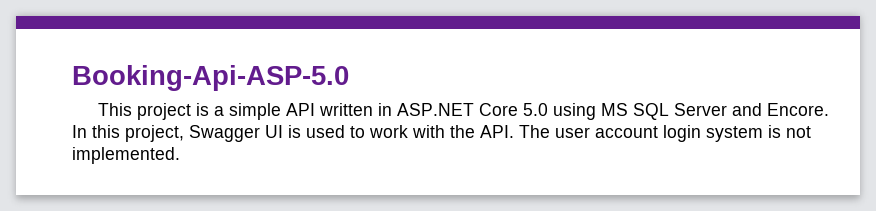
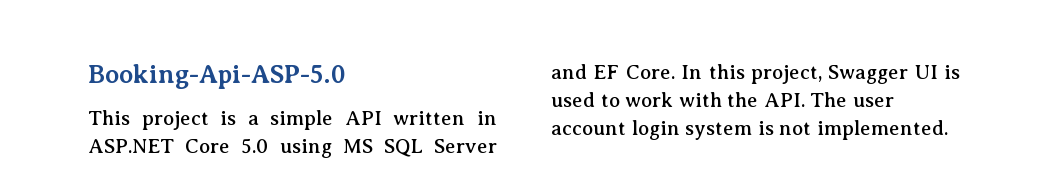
- This project is a simple API written in ASP.NET Core 5.0 using MS SQL Server and Encore.
+ This project is a simple API written in ASP.NET Core 5.0 using MS SQL Server and EF Core.

